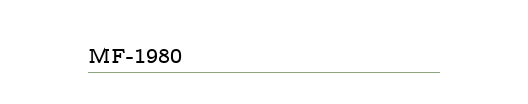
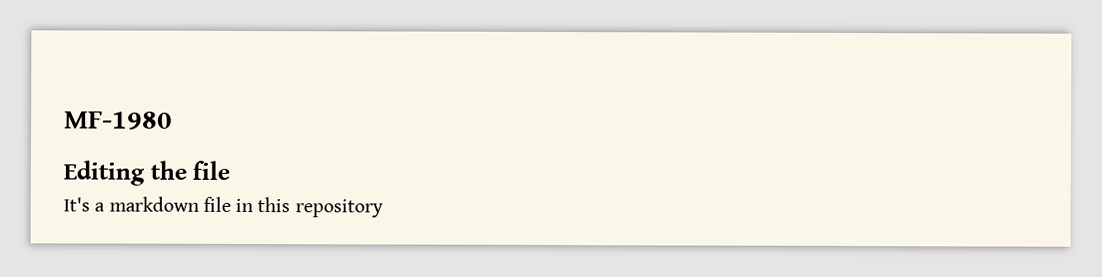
+ Editing the file
+ It's a markdown file in this repository

